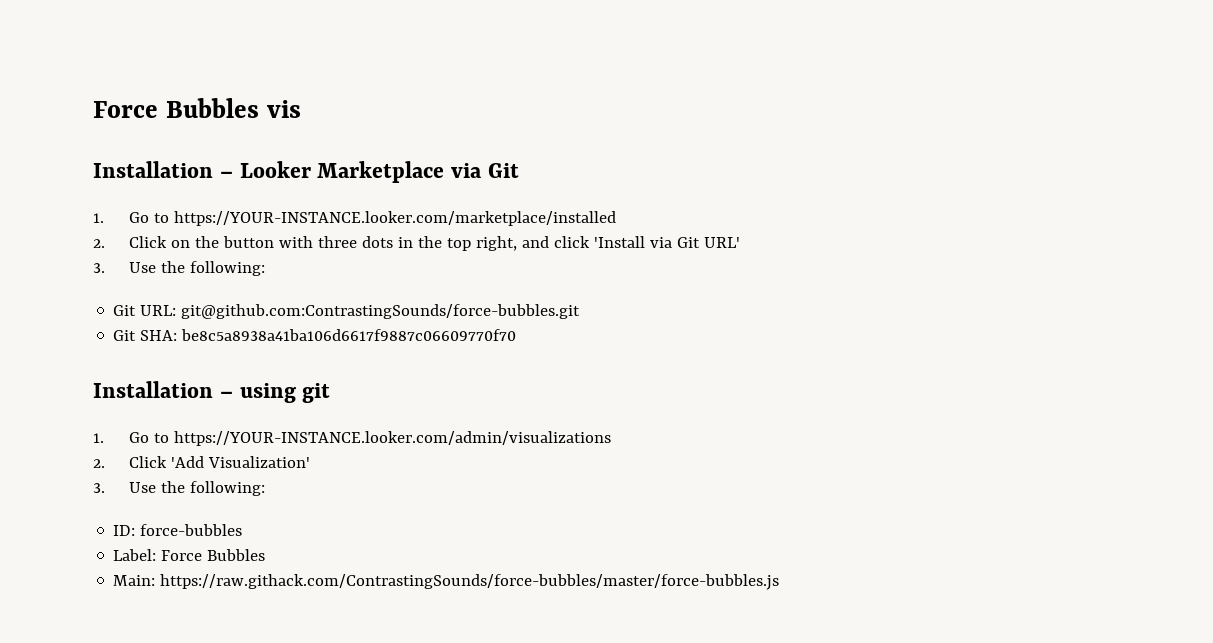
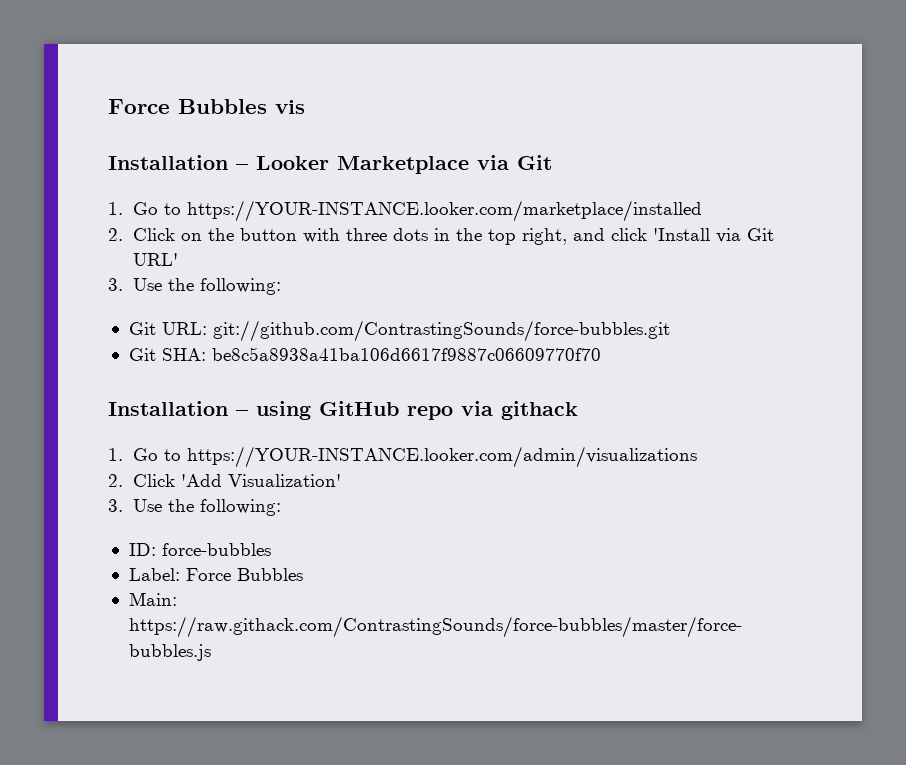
- Git URL: git@github.com:ContrastingSounds/force-bubbles.git
+ Git URL: git://github.com/ContrastingSounds/force-bubbles.git
- Installation – using git
+ Installation – using GitHub repo via githack

